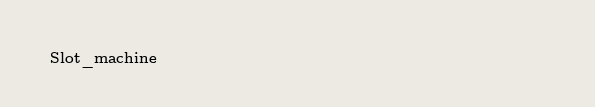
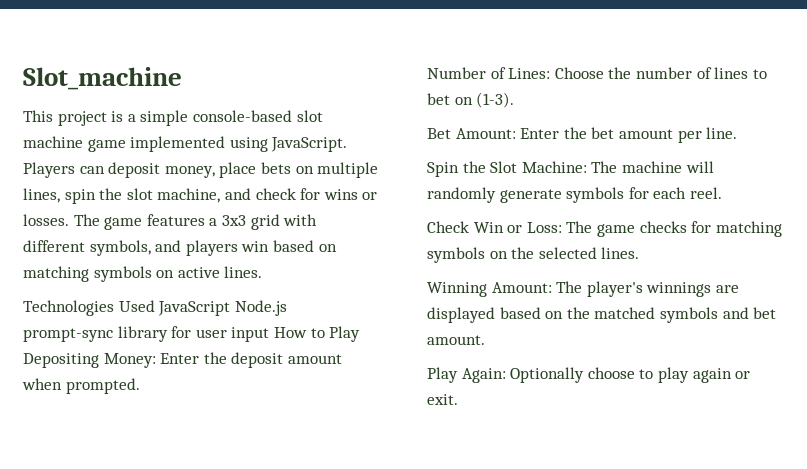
+ This project is a simple console-based slot machine game implemented using JavaScript. Players can deposit money, place bets on multiple lines, spin the slot machine, and check for wins or losses. The game features a 3x3 grid with different symbols, and players win based on matching symbols on active lines.
+ Technologies Used JavaScript Node.js prompt-sync library for user input How to Play Depositing Money: Enter the deposit amount when prompted.
+ Number of Lines: Choose the number of lines to bet on (1-3).
+ Bet Amount: Enter the bet amount per line.
+ Spin the Slot Machine: The machine will randomly generate symbols for each reel.
+ Check Win or Loss: The game checks for matching symbols on the selected lines.
+ Winning Amount: The player's winnings are displayed based on the matched symbols and bet amount.
+ Play Again: Optionally choose to play again or exit.

